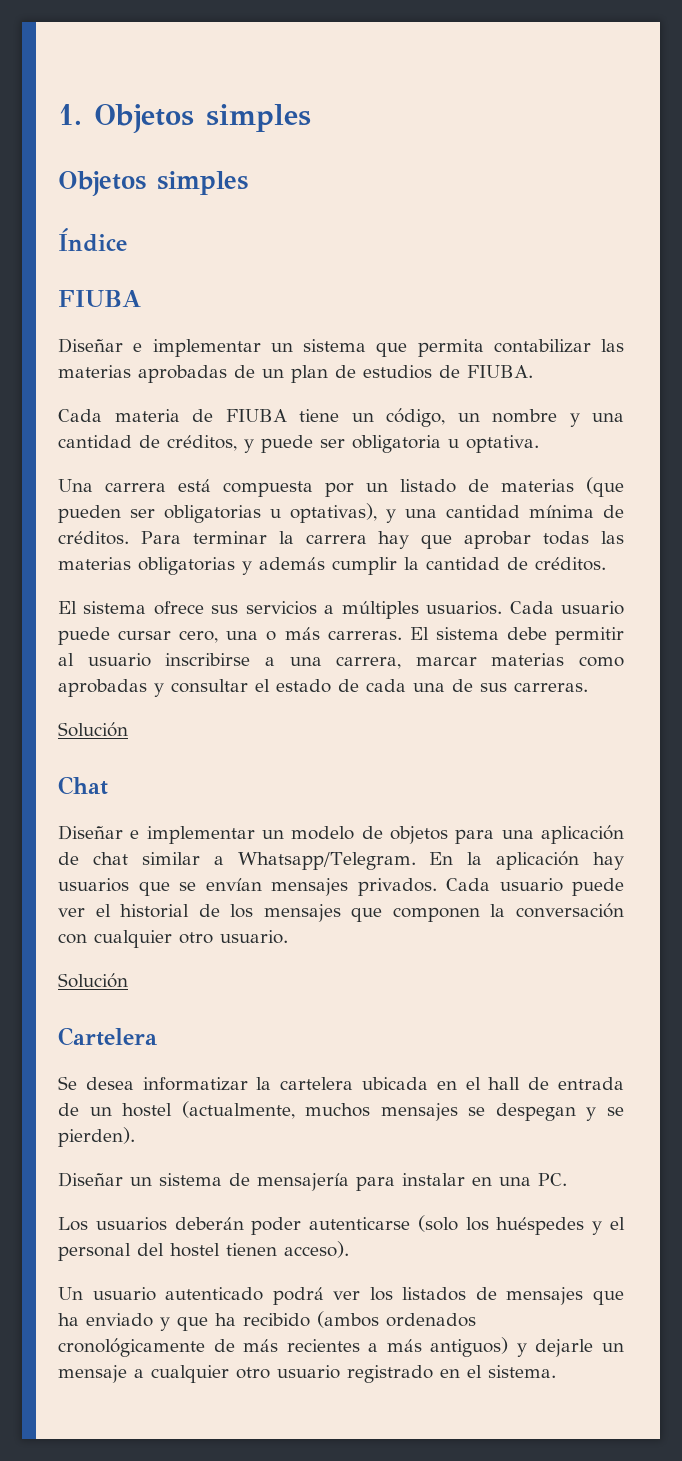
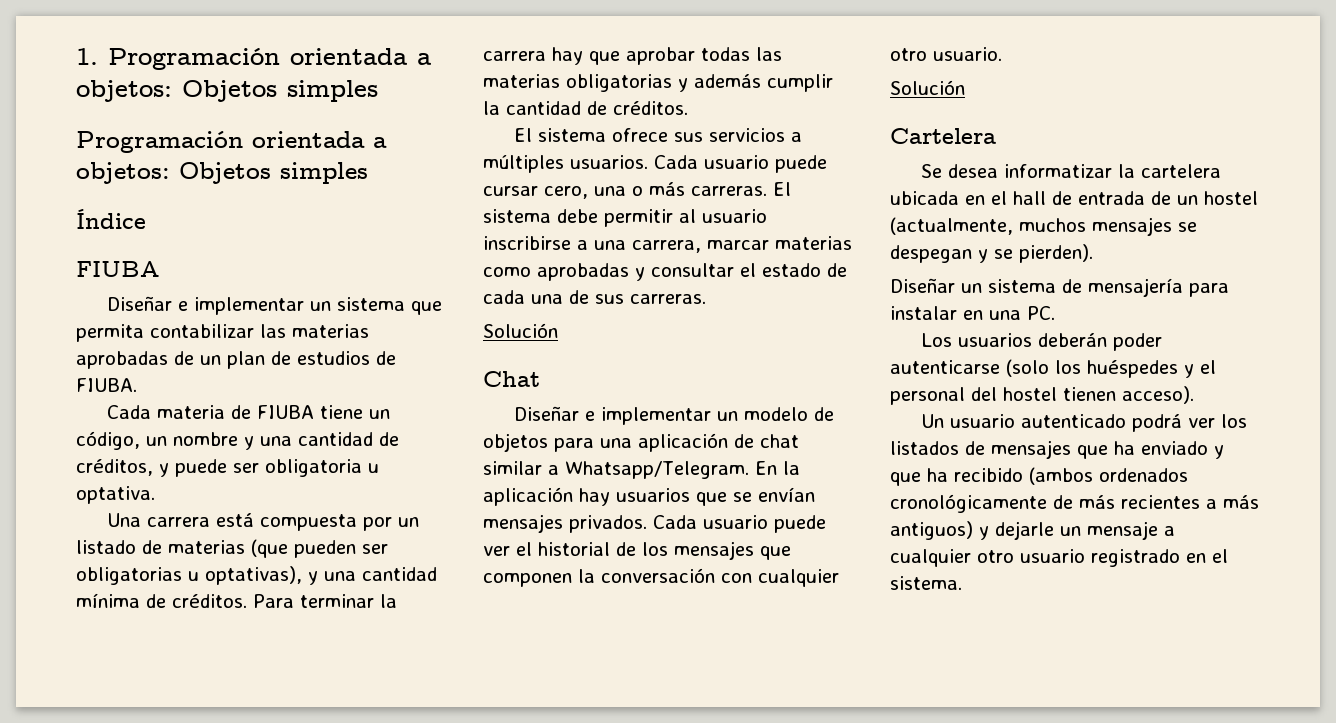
- 1. Objetos simples
- Objetos simples
+ 1. Programación orientada a objetos: Objetos simples
+ Programación orientada a objetos: Objetos simples

